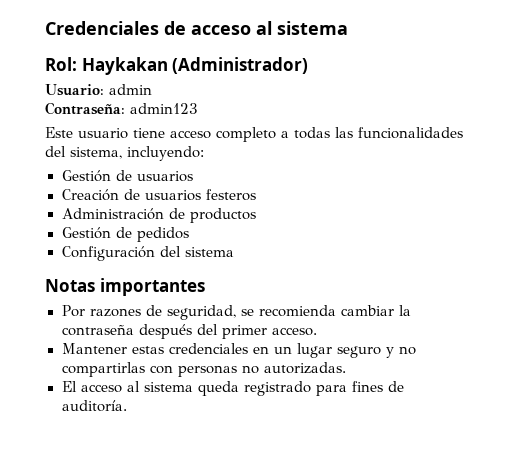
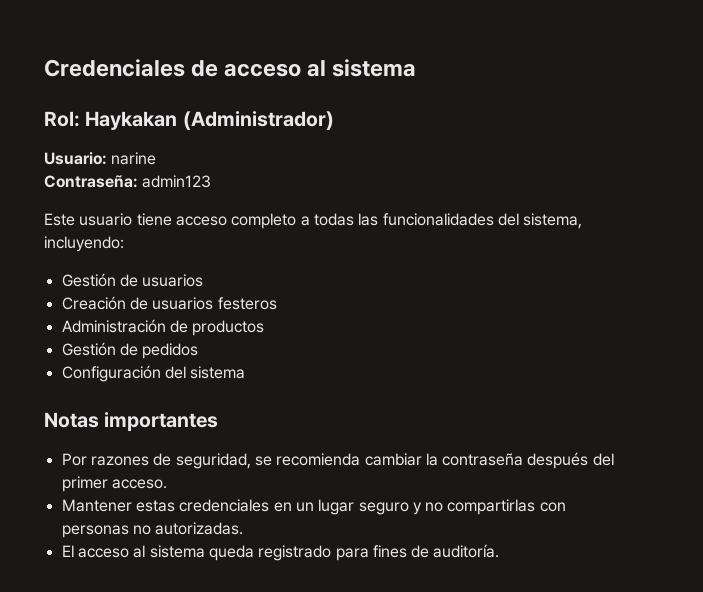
- Usuario: admin
+ Usuario: narine

